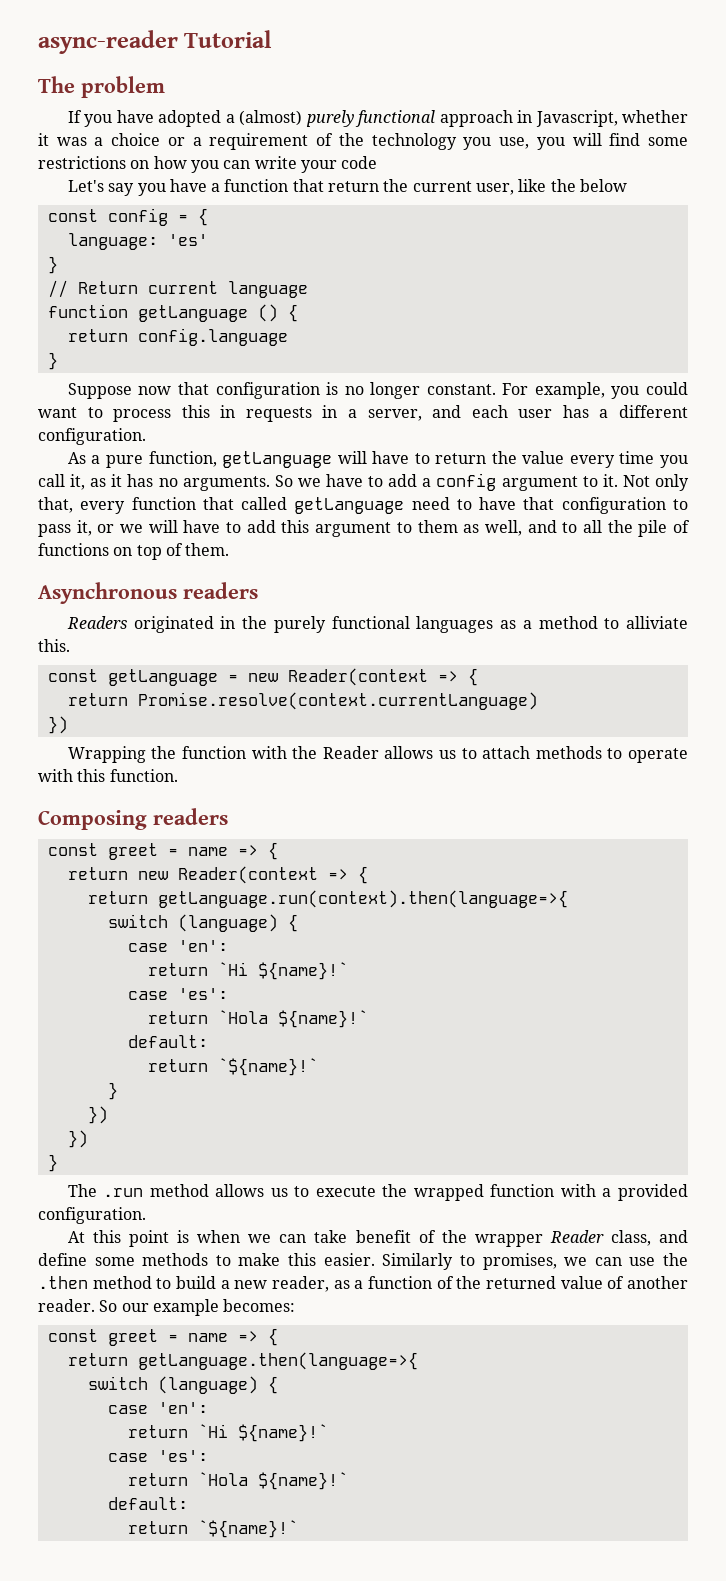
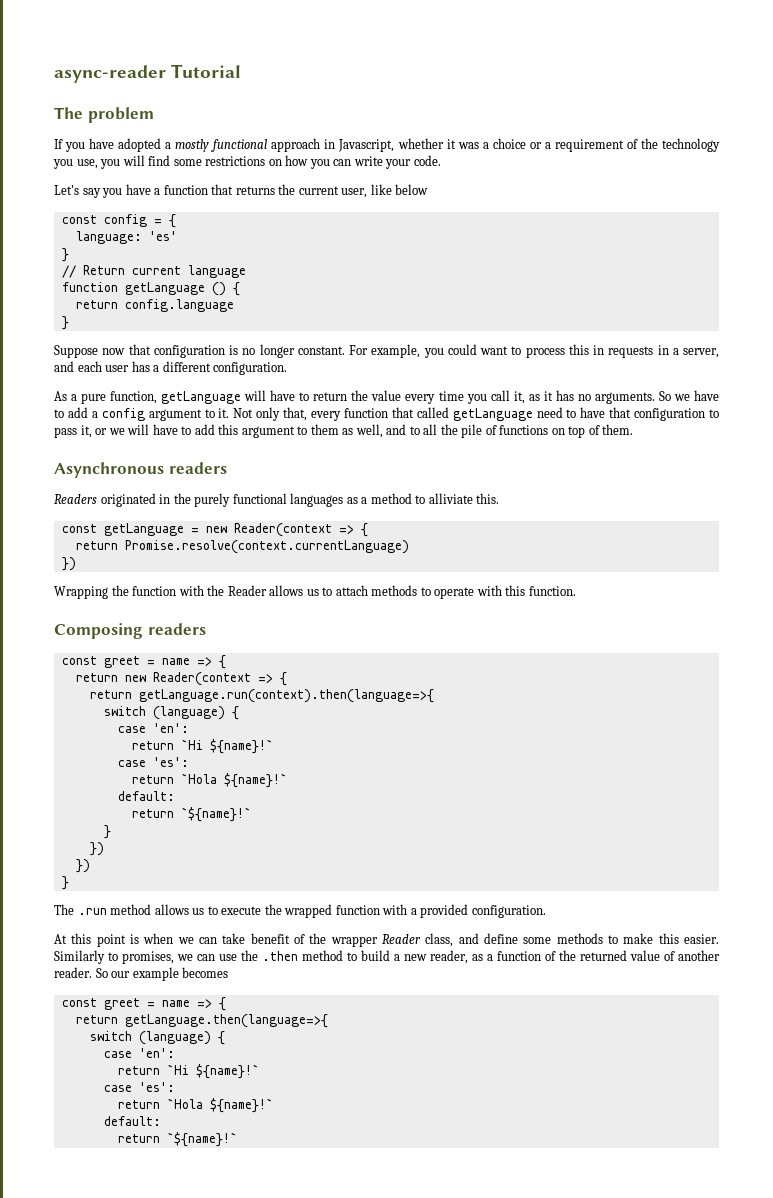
- If you have adopted a (almost) purely functional approach in Javascript, whether it was a choice or a requirement of the technology you use, you will find some restrictions on how you can write your code
+ If you have adopted a mostly functional approach in Javascript, whether it was a choice or a requirement of the technology you use, you will find some restrictions on how you can write your code.
- Let's say you have a function that return the current user, like the below
+ Let's say you have a function that returns the current user, like below
- So our example becomes:
+ So our example becomes

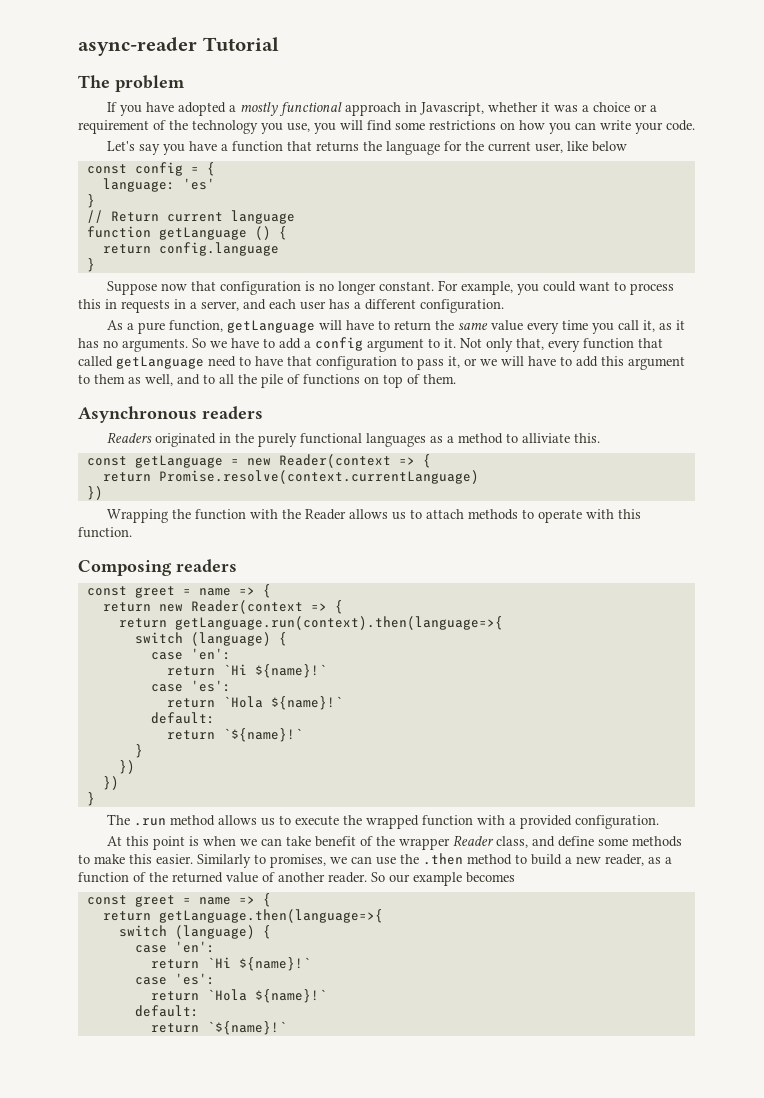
- Let's say you have a function that returns the current user, like below
+ Let's say you have a function that returns the language for the current user, like below
- As a pure function, getLanguage will have to return the value every time you call it, as it has no arguments.
+ As a pure function, getLanguage will have to return the same value every time you call it, as it has no arguments.

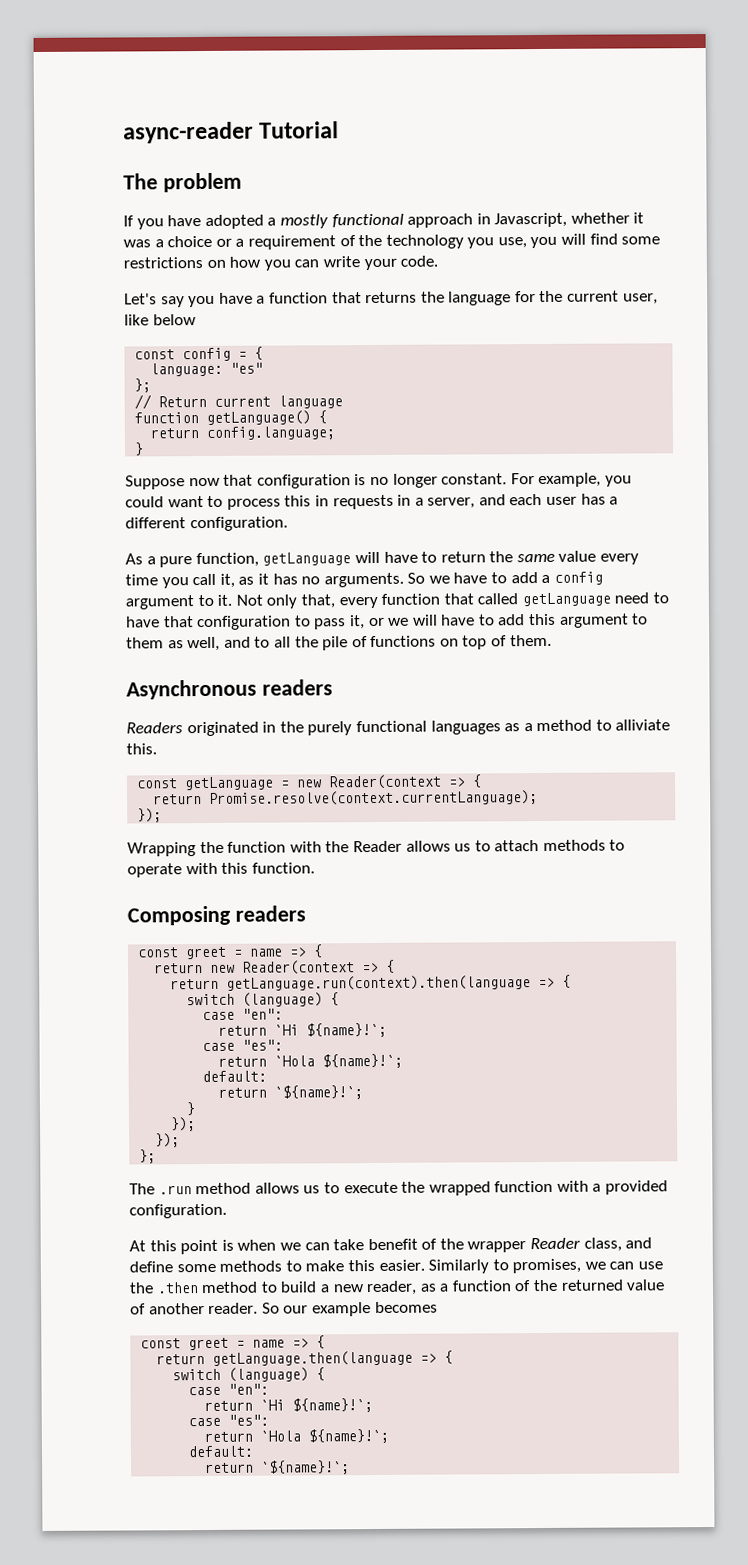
- language: 'es'
- }
+ language: "es"
+ };
- function getLanguage () {
- return config.language
+ function getLanguage() {
+ return config.language;
- return Promise.resolve(context.currentLanguage)
- })
+ return Promise.resolve(context.currentLanguage);
+ });
- return getLanguage.run(context).then(language=>{
+ return getLanguage.run(context).then(language => {
  switch (language) {
- case 'en':
- return `Hi ${name}!`
- case 'es':
- return `Hola ${name}!`
+ case "en":
+ return `Hi ${name}!`;
+ case "es":
+ return `Hola ${name}!`;
  default:
- return `${name}!`
+ return `${name}!`;
  }
- })
- })
- }
+ });
+ });
+ };
- return getLanguage.then(language=>{
+ return getLanguage.then(language => {
  switch (language) {
- case 'en':
- return `Hi ${name}!`
- case 'es':
- return `Hola ${name}!`
+ case "en":
+ return `Hi ${name}!`;
+ case "es":
+ return `Hola ${name}!`;
  default:
- return `${name}!`
+ return `${name}!`;

